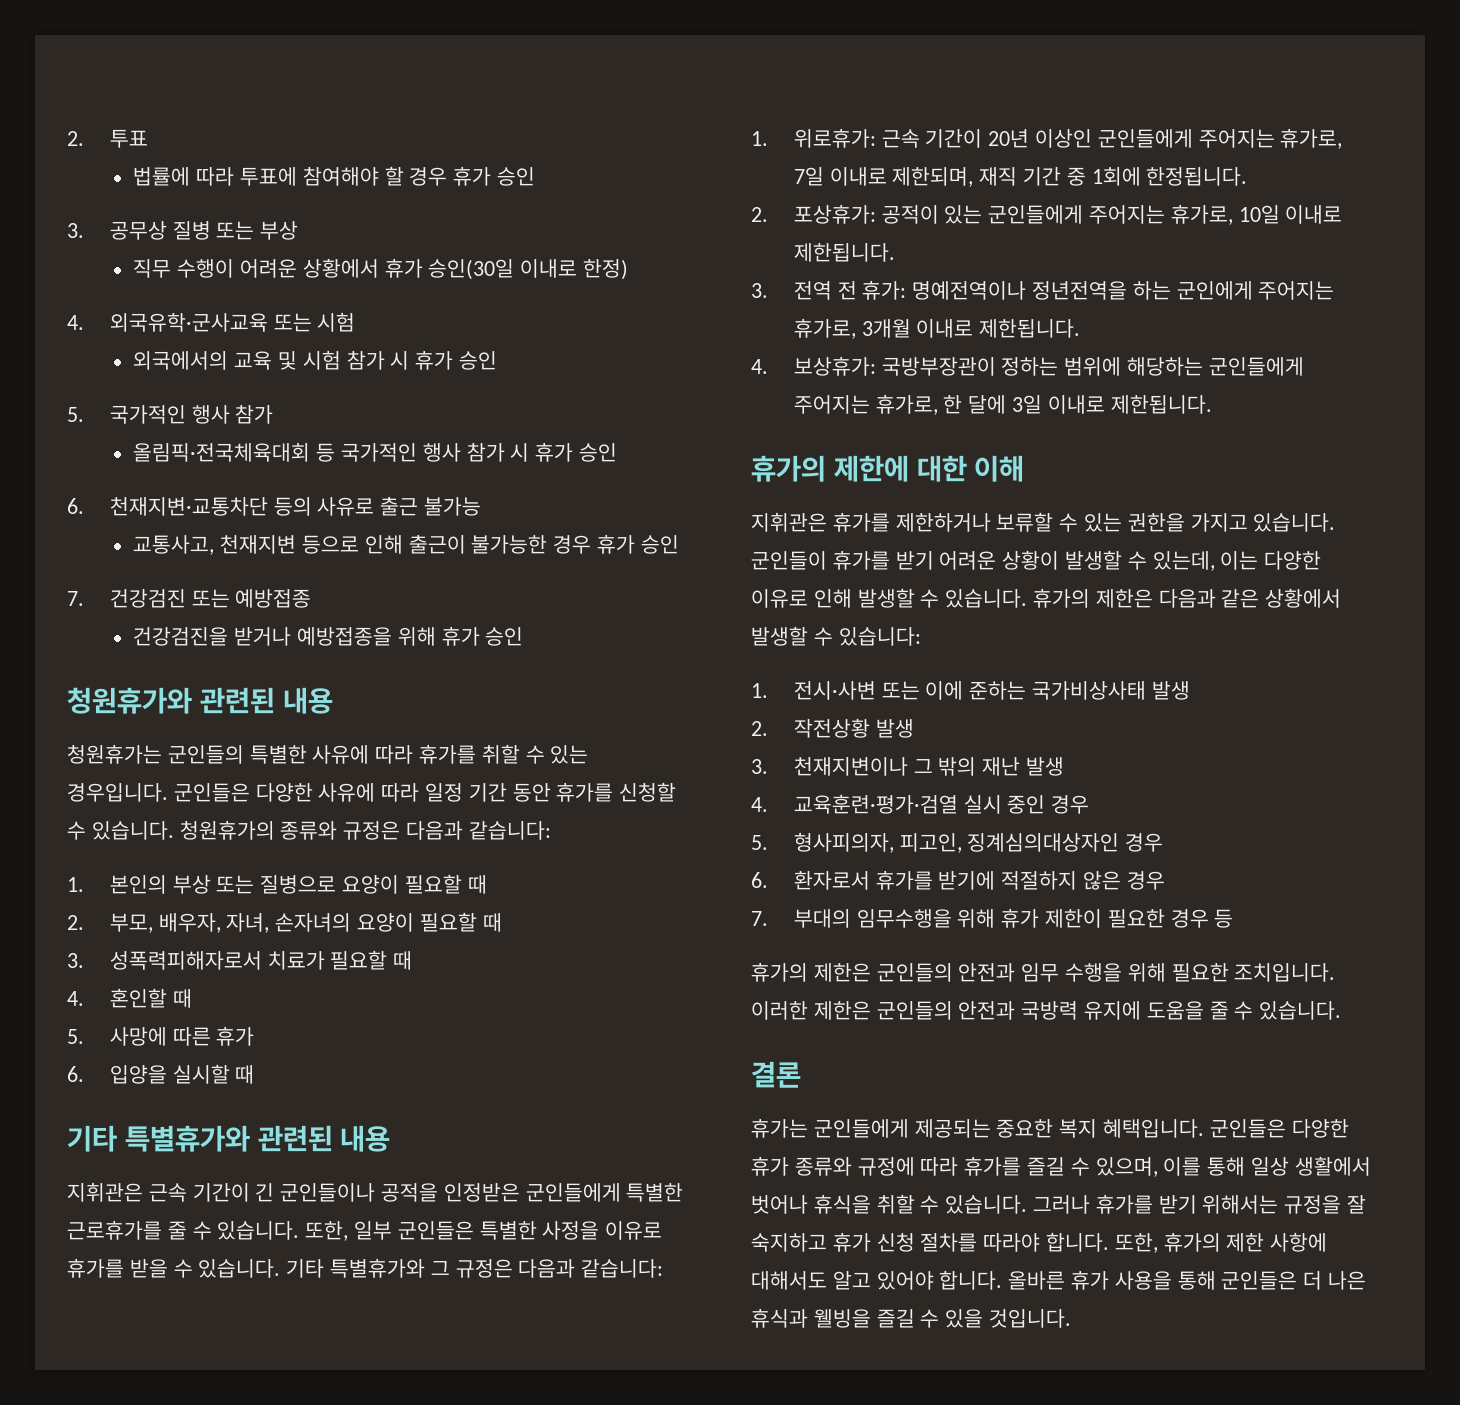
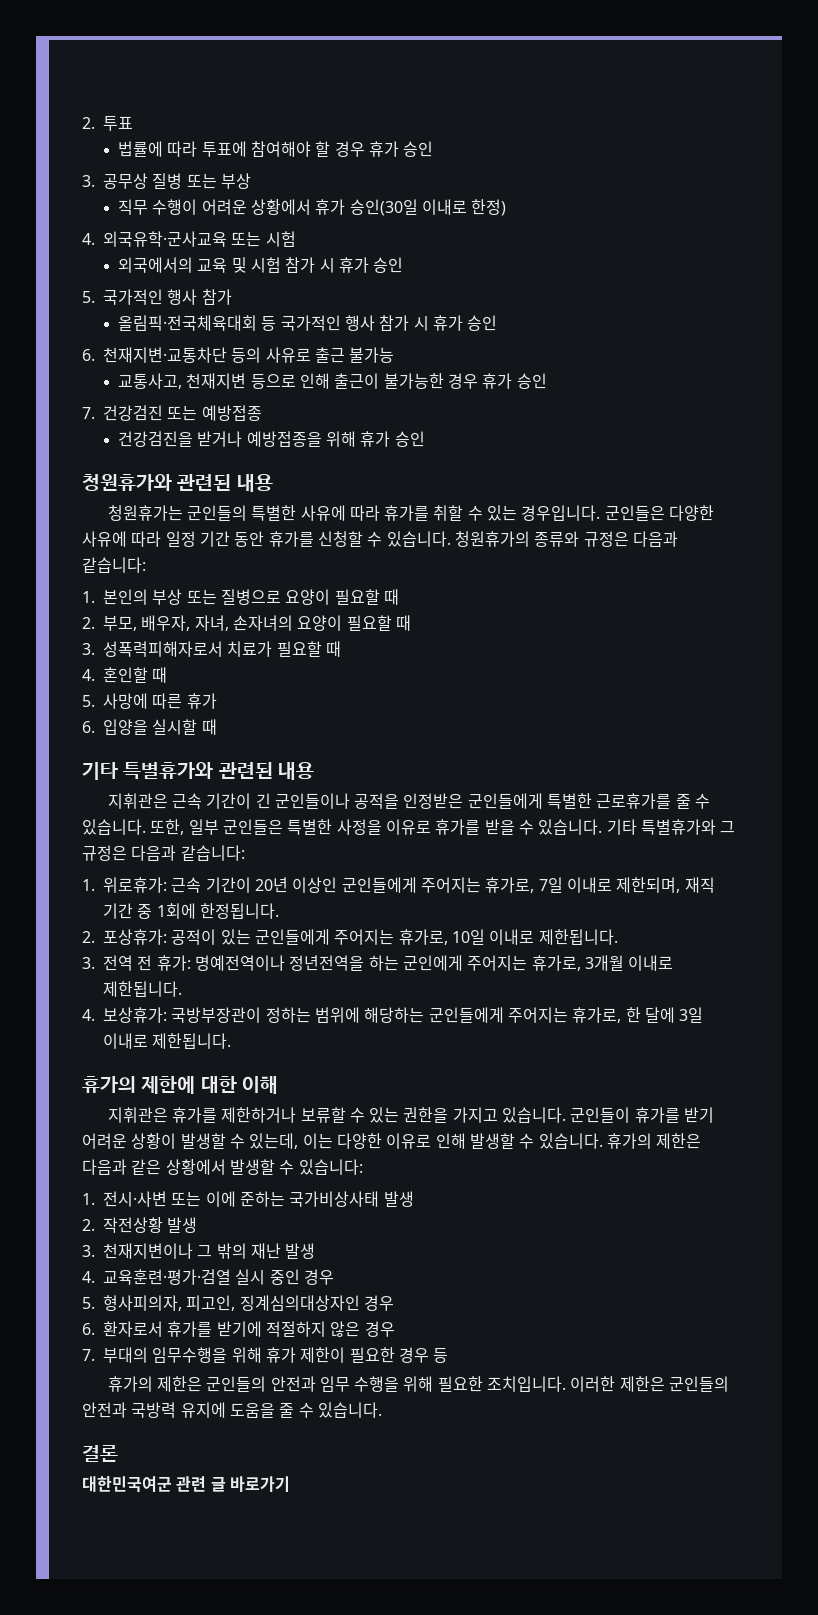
- 휴가는 군인들에게 제공되는 중요한 복지 혜택입니다. 군인들은 다양한 휴가 종류와 규정에 따라 휴가를 즐길 수 있으며, 이를 통해 일상 생활에서 벗어나 휴식을 취할 수 있습니다. 그러나 휴가를 받기 위해서는 규정을 잘 숙지하고 휴가 신청 절차를 따라야 합니다. 또한, 휴가의 제한 사항에 대해서도 알고 있어야 합니다. 올바른 휴가 사용을 통해 군인들은 더 나은 휴식과 웰빙을 즐길 수 있을 것입니다.
+ 대한민국여군 관련 글 바로가기

